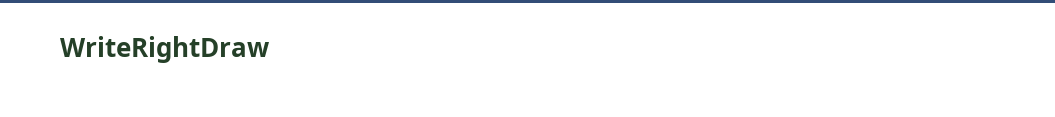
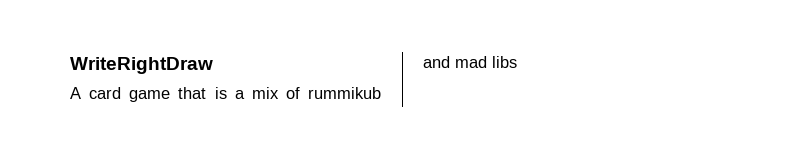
+ A card game that is a mix of rummikub and mad libs

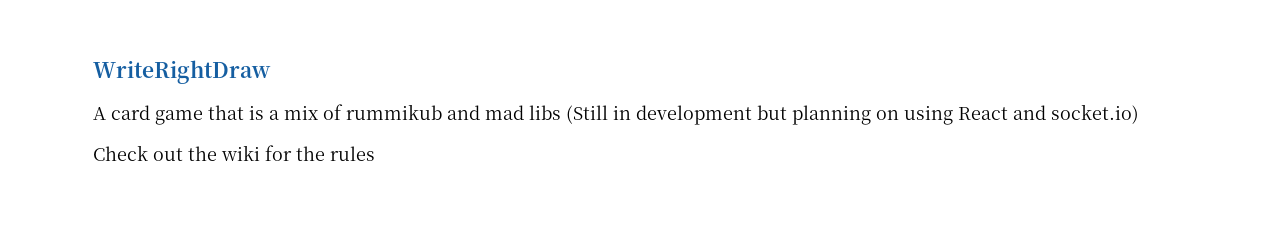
- A card game that is a mix of rummikub and mad libs
+ A card game that is a mix of rummikub and mad libs (Still in development but planning on using React and socket.io)
+ Check out the wiki for the rules

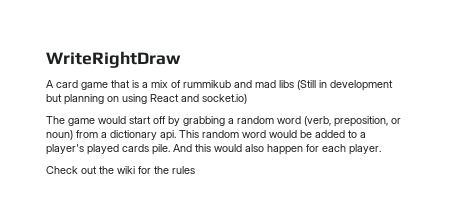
+ The game would start off by grabbing a random word (verb, preposition, or noun) from a dictionary api. This random word would be added to a player's played cards pile. And this would also happen for each player.

